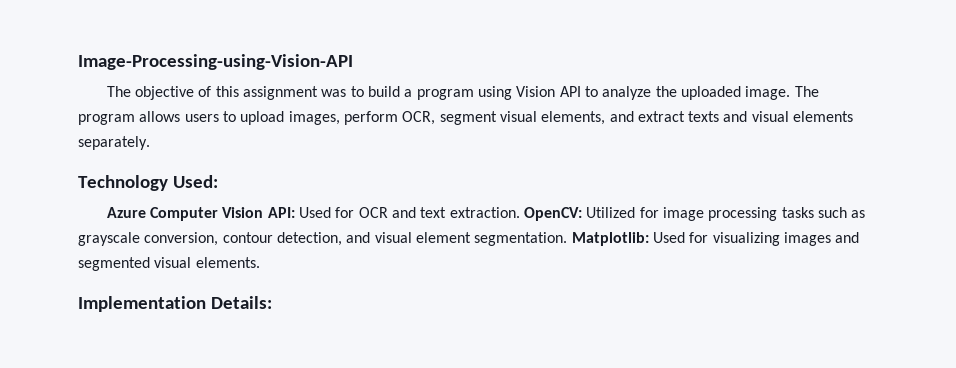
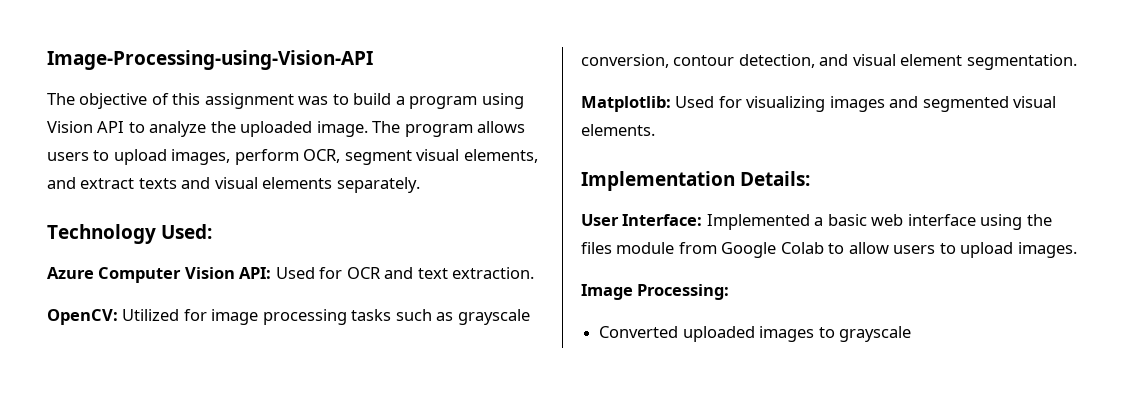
- Azure Computer Vision API: Used for OCR and text extraction. OpenCV: Utilized for image processing tasks such as grayscale conversion, contour detection, and visual element segmentation. Matplotlib: Used for visualizing images and segmented visual elements.
+ Azure Computer Vision API: Used for OCR and text extraction.
+ OpenCV: Utilized for image processing tasks such as grayscale conversion, contour detection, and visual element segmentation.
+ Matplotlib: Used for visualizing images and segmented visual elements.
+ User Interface: Implemented a basic web interface using the files module from Google Colab to allow users to upload images.
+ Image Processing:
+ Converted uploaded images to grayscale

